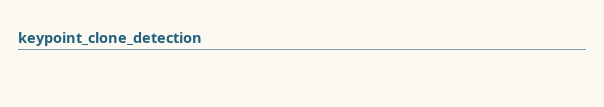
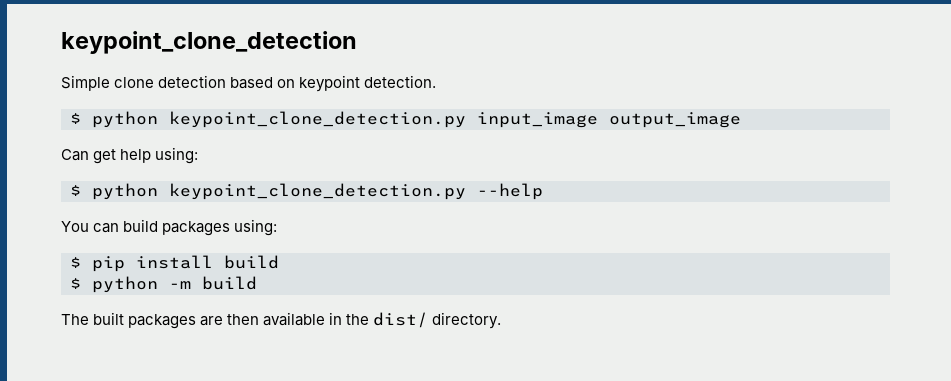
+ Simple clone detection based on keypoint detection.
+ $ python keypoint_clone_detection.py input_image output_image
+ Can get help using:
+ $ python keypoint_clone_detection.py --help
+ You can build packages using:
+ $ pip install build
+ $ python -m build
+ The built packages are then available in the dist/ directory.

